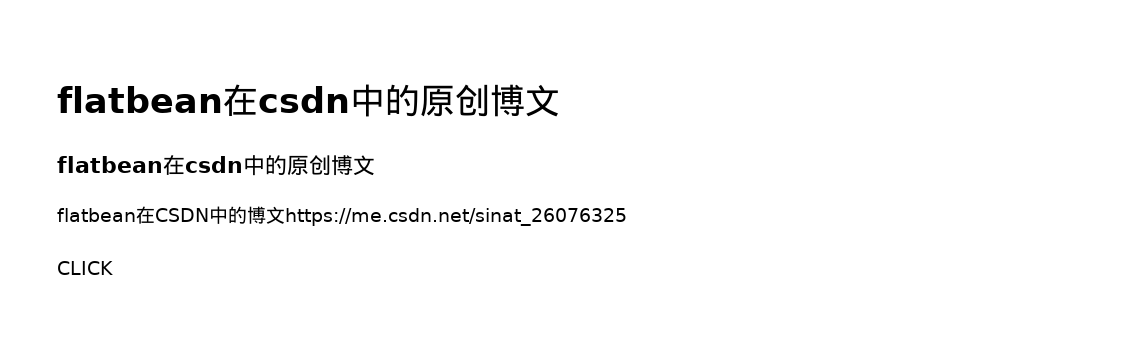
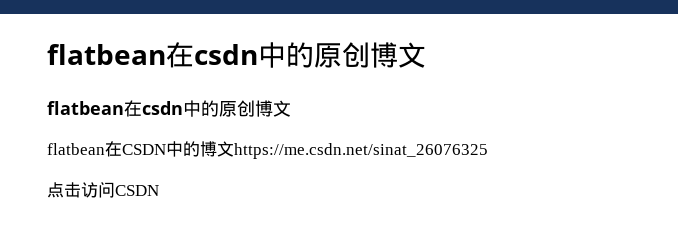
- CLICK
+ 点击访问CSDN

